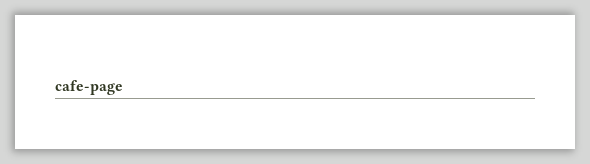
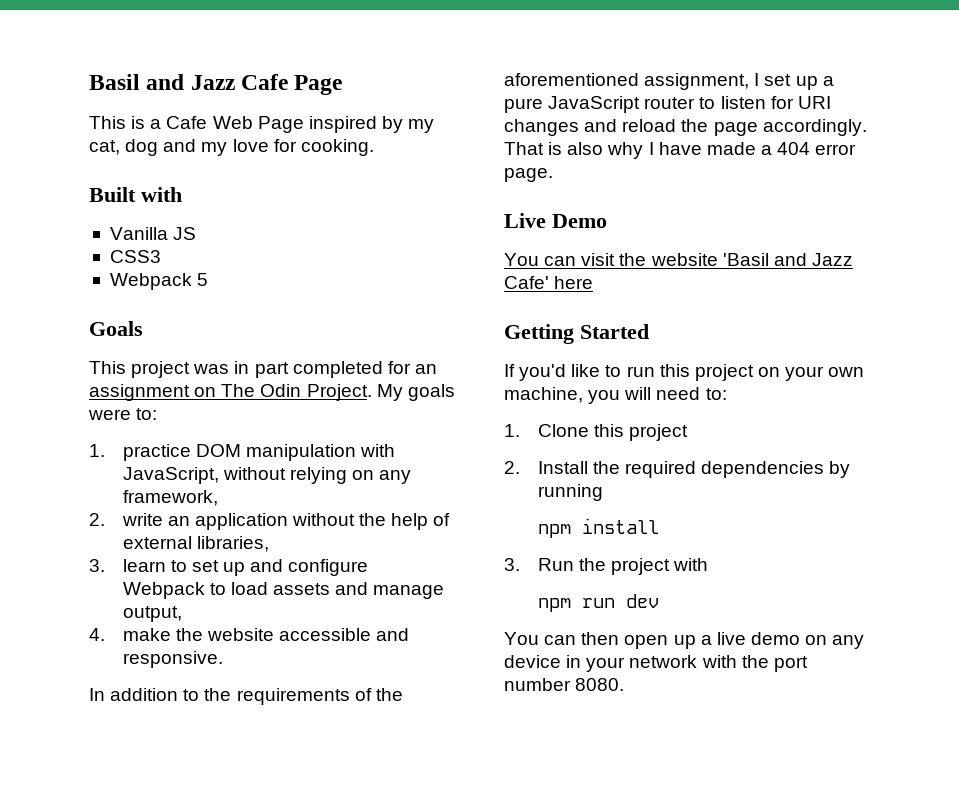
- cafe-page
+ Basil and Jazz Cafe Page
+ This is a Cafe Web Page inspired by my cat, dog and my love for cooking.
+ Built with
+ Vanilla JS
+ CSS3
+ Webpack 5
+ Goals
+ This project was in part completed for an assignment on The Odin Project. My goals were to:
+ 1. practice DOM manipulation with JavaScript, without relying on any framework,
+ 2. write an application without the help of external libraries,
+ 3. learn to set up and configure Webpack to load assets and manage output,
+ 4. make the website accessible and responsive.
+ In addition to the requirements of the aforementioned assignment, I set up a pure JavaScript router to listen for URI changes and reload the page accordingly. That is also why I have made a 404 error page.
+ Live Demo
+ You can visit the website 'Basil and Jazz Cafe' here
+ Getting Started
+ If you'd like to run this project on your own machine, you will need to:
+ 1. Clone this project
+ 2. Install the required dependencies by running
+ npm install
+ 3. Run the project with
+ npm run dev
+ You can then open up a live demo on any device in your network with the port number 8080.

